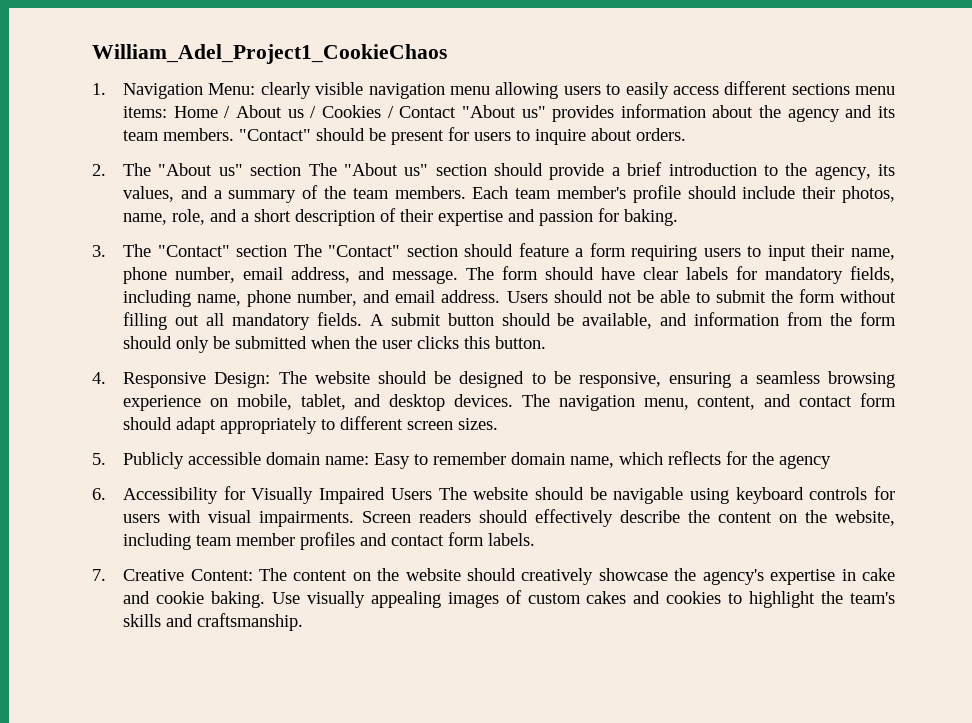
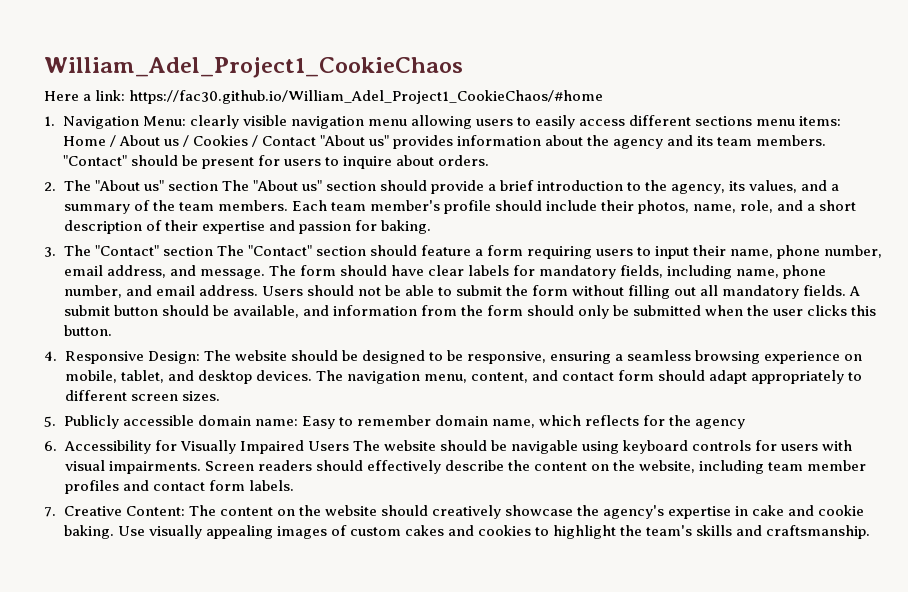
+ Here a link: https://fac30.github.io/William_Adel_Project1_CookieChaos/#home

